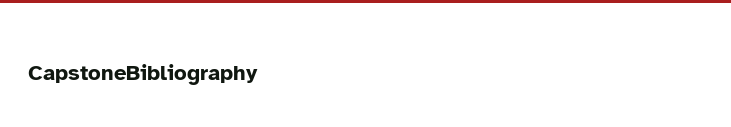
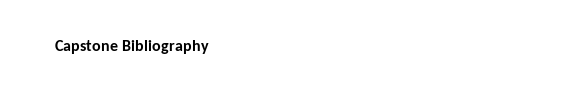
- CapstoneBibliography
+ Capstone Bibliography

